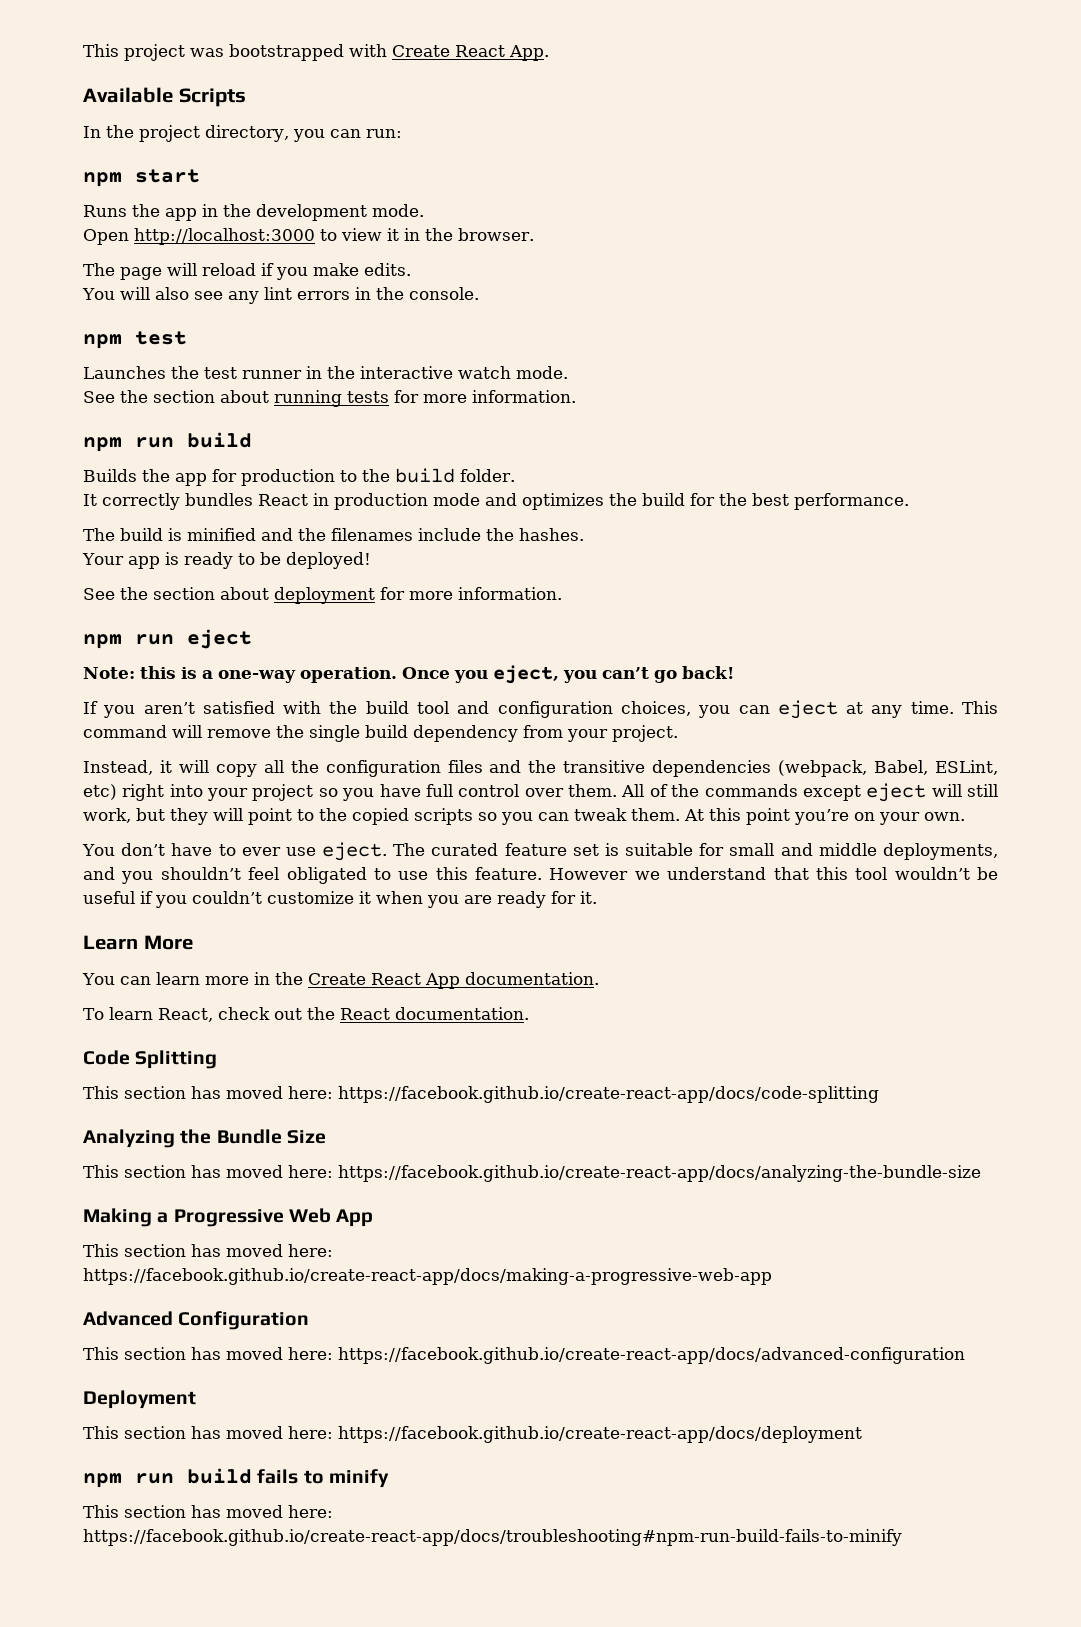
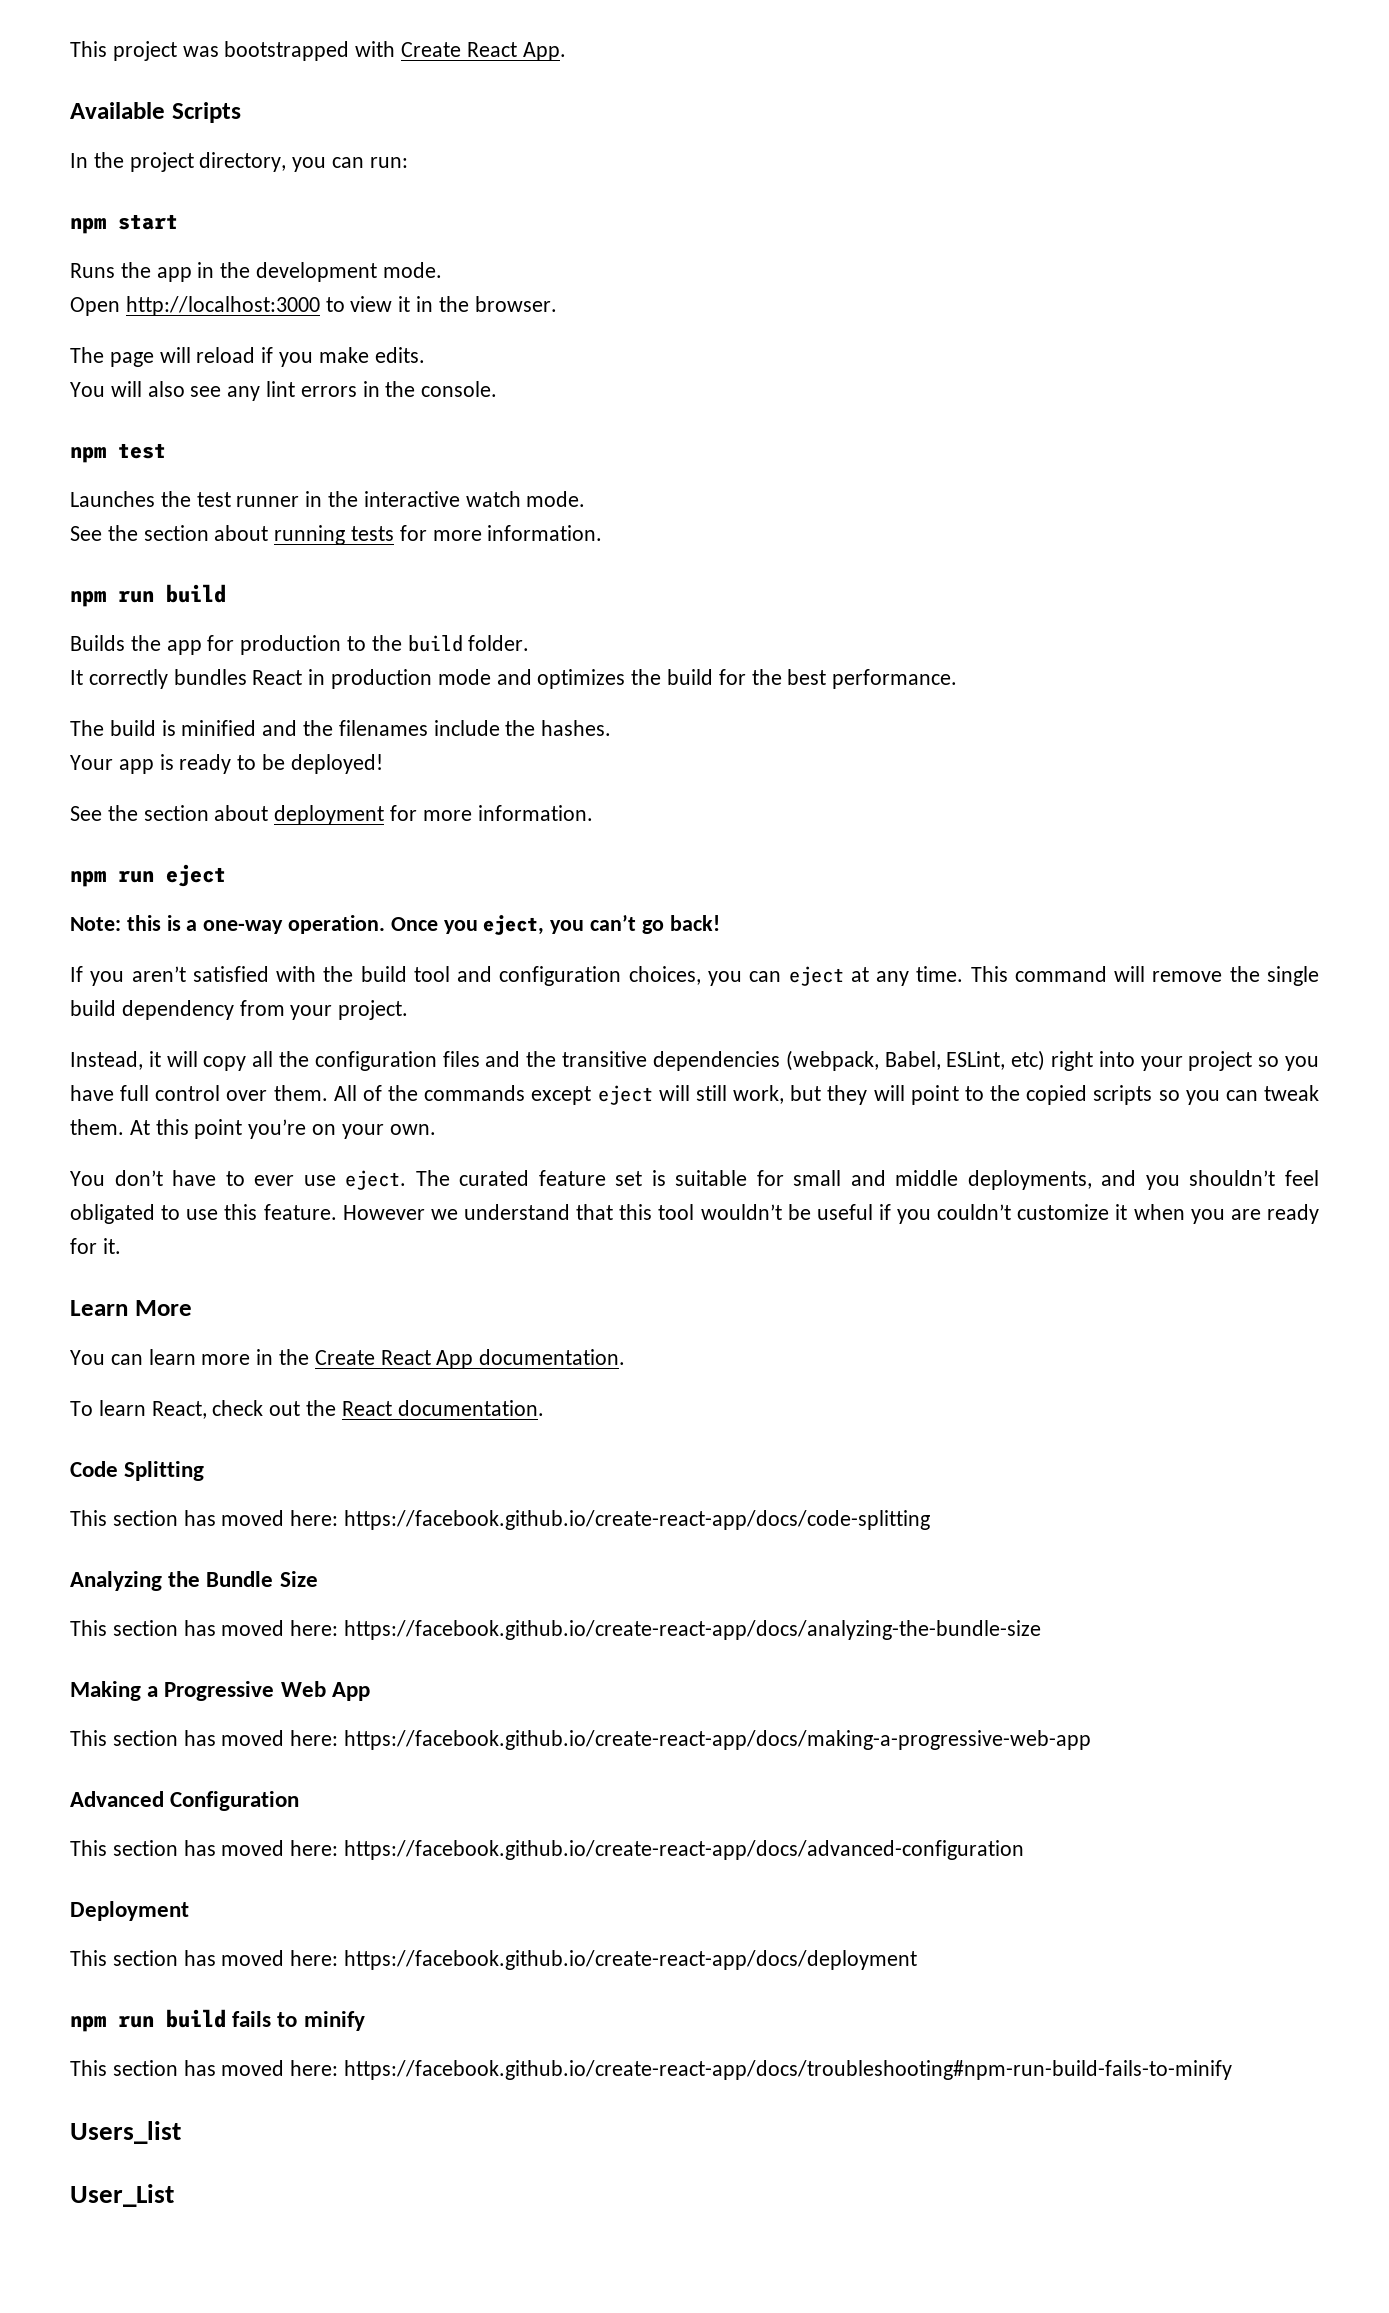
+ Users_list
+ User_List

